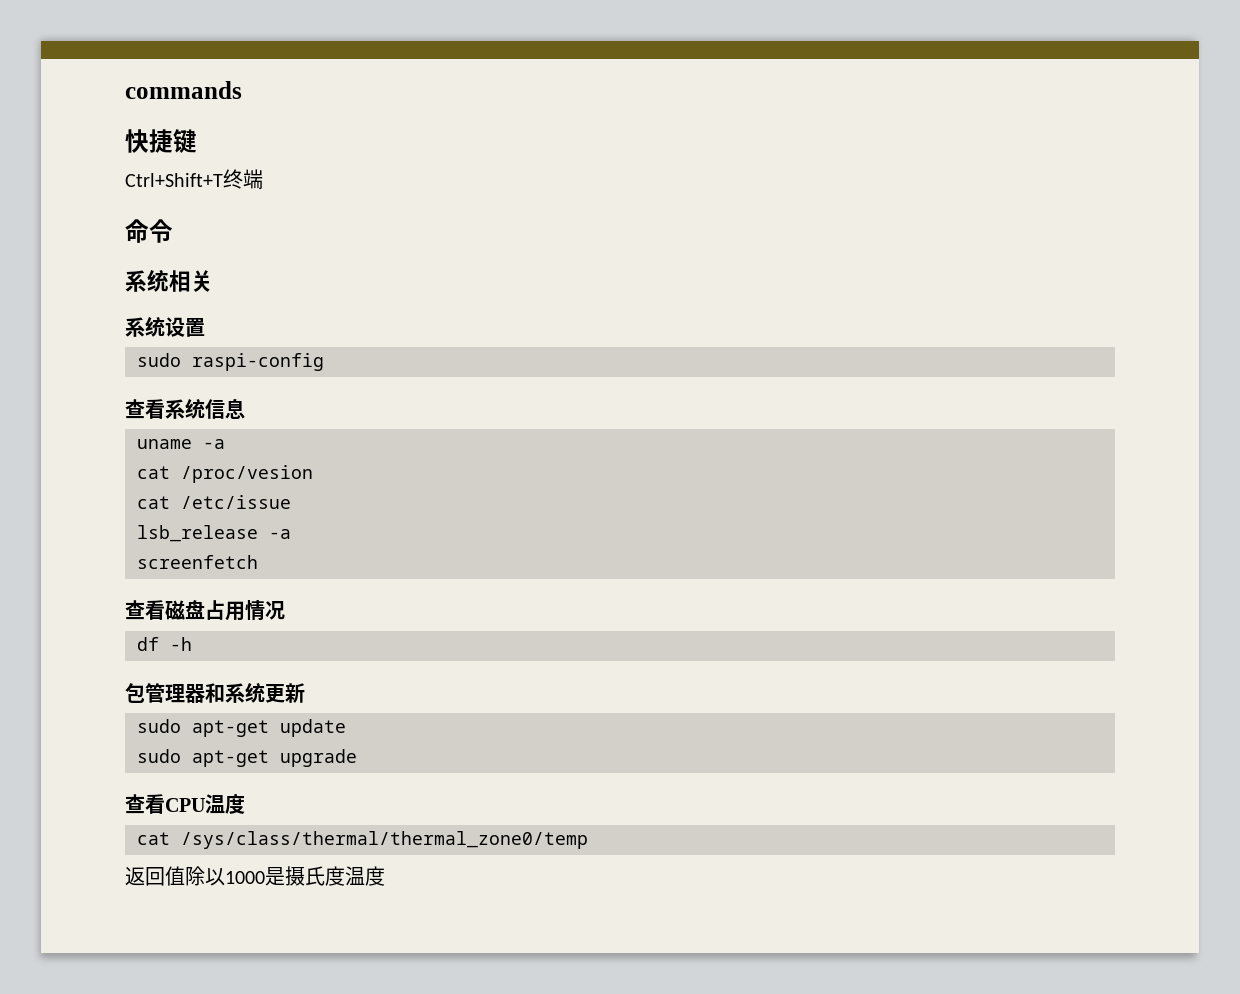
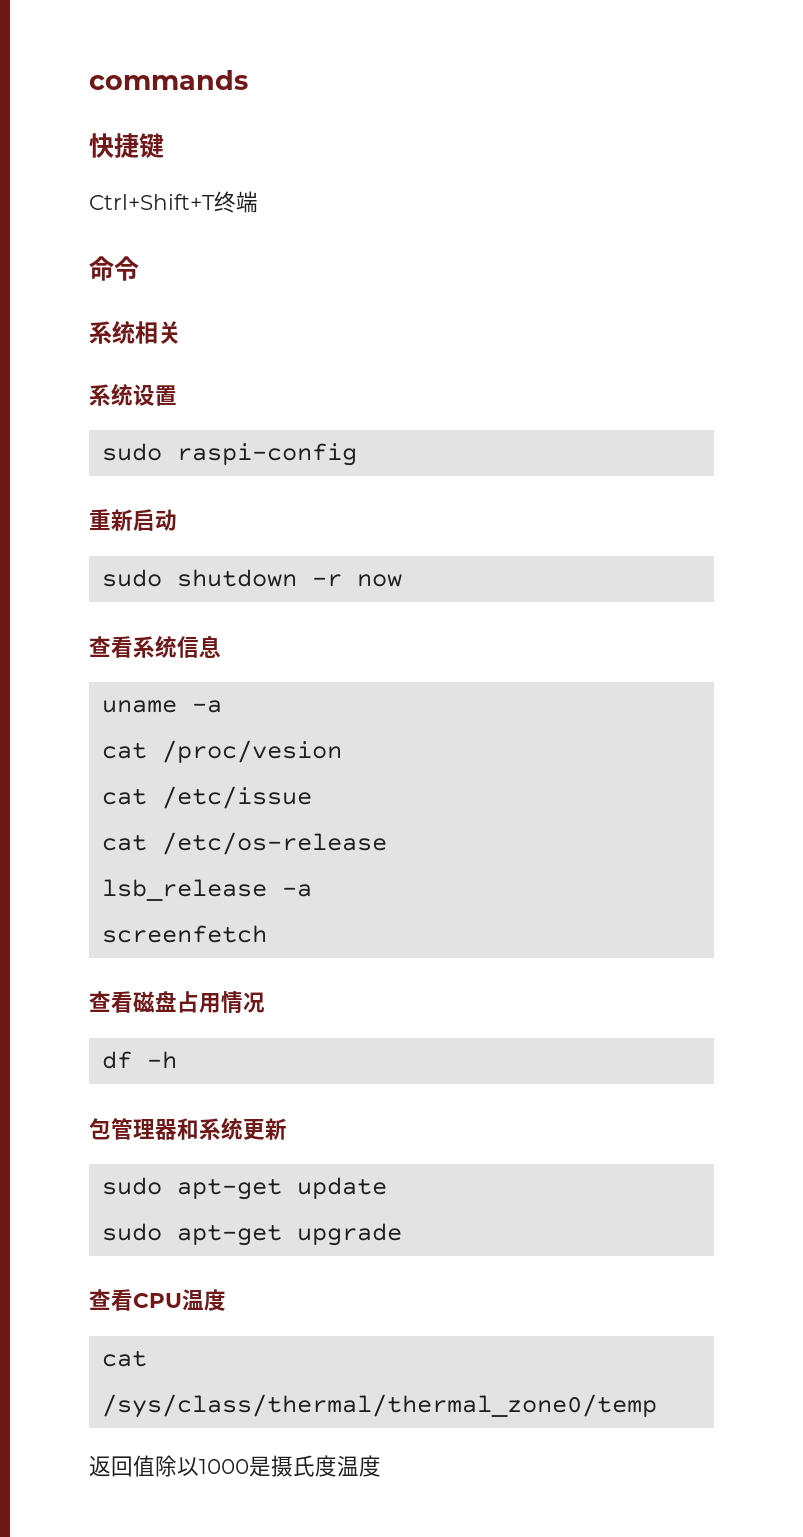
+ 重新启动
+ sudo shutdown -r now
+ cat /etc/os-release

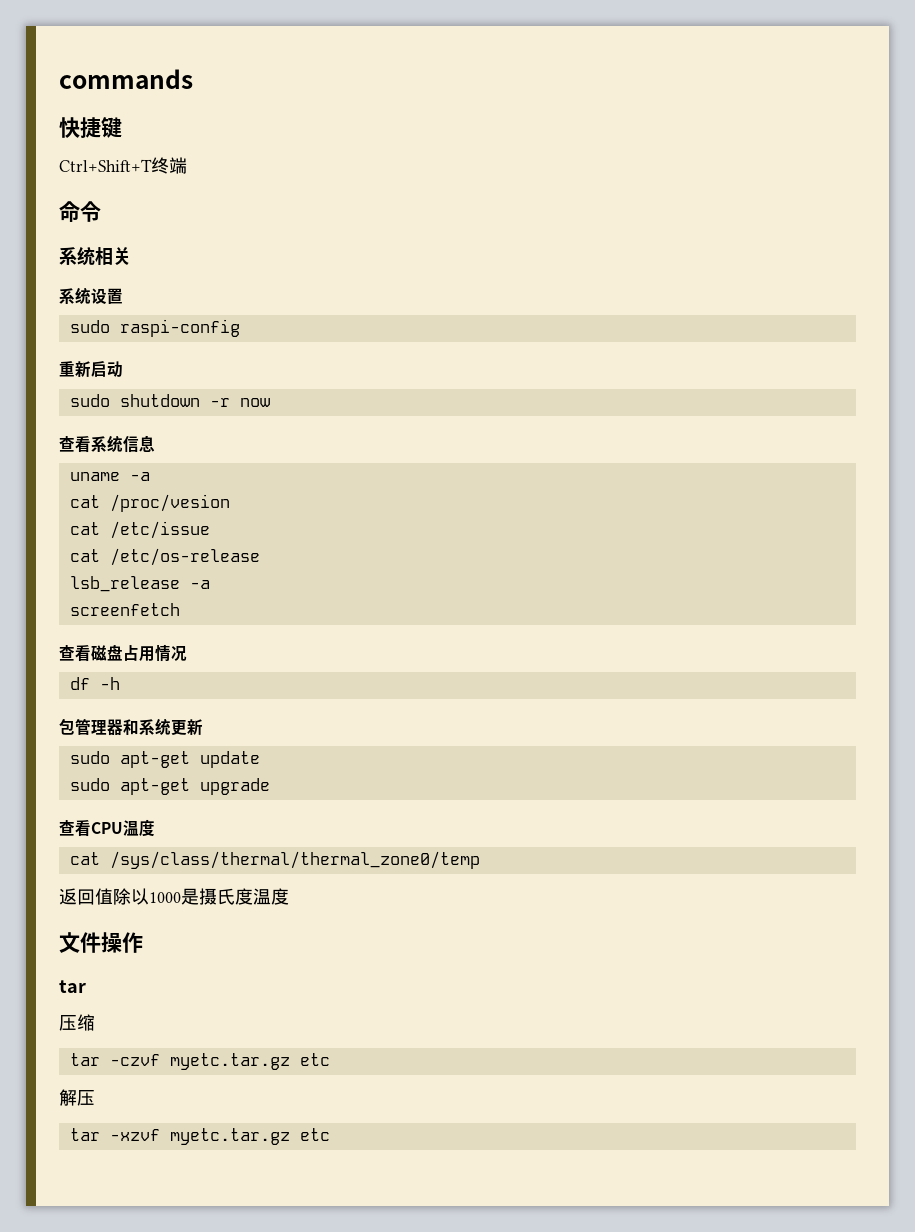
+ 文件操作
+ tar
+ 压缩
+ tar -czvf myetc.tar.gz etc
+ 解压
+ tar -xzvf myetc.tar.gz etc

